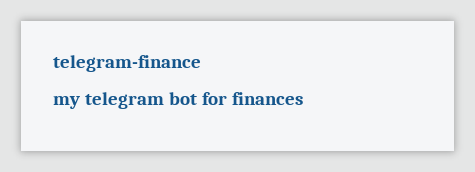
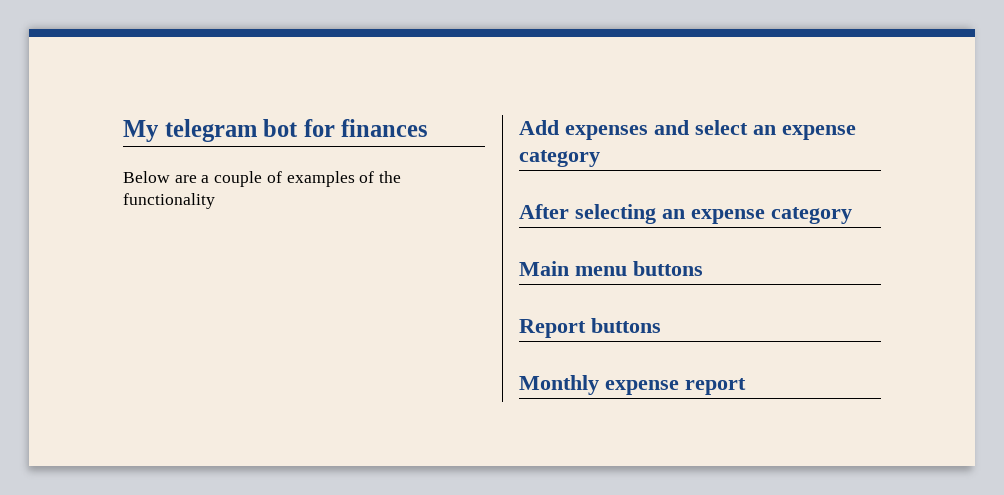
- telegram-finance
- my telegram bot for finances
+ My telegram bot for finances
+ Below are a couple of examples of the functionality
+ Add expenses and select an expense category
+ After selecting an expense category
+ Main menu buttons
+ Report buttons
+ Monthly expense report

